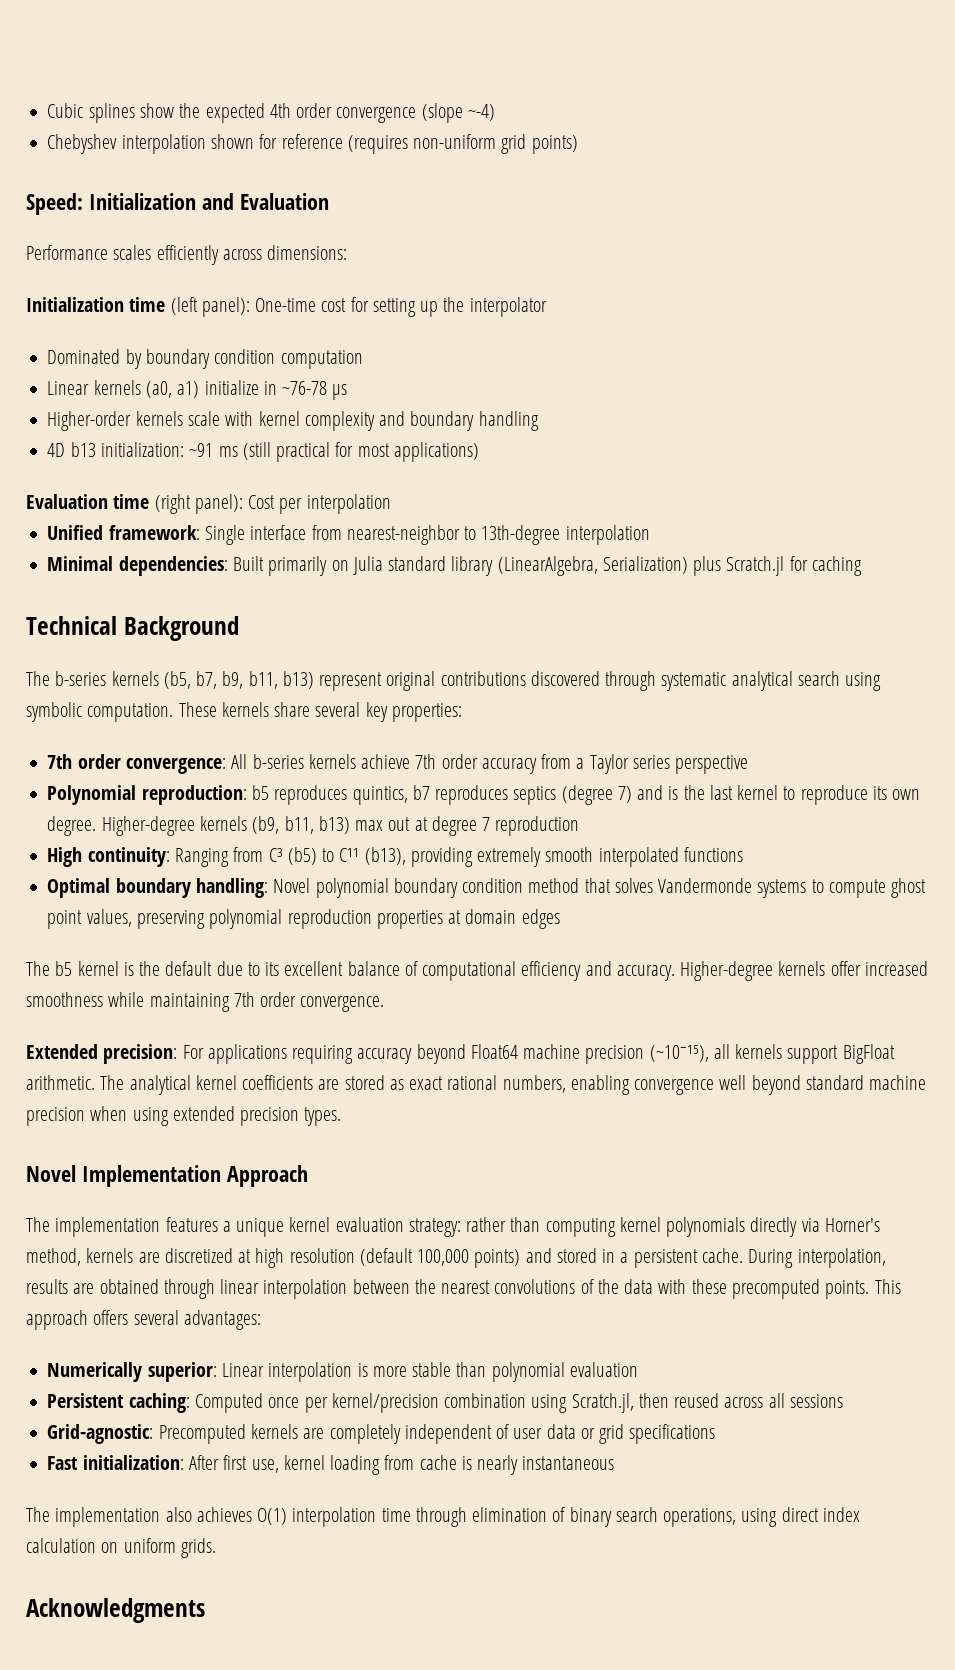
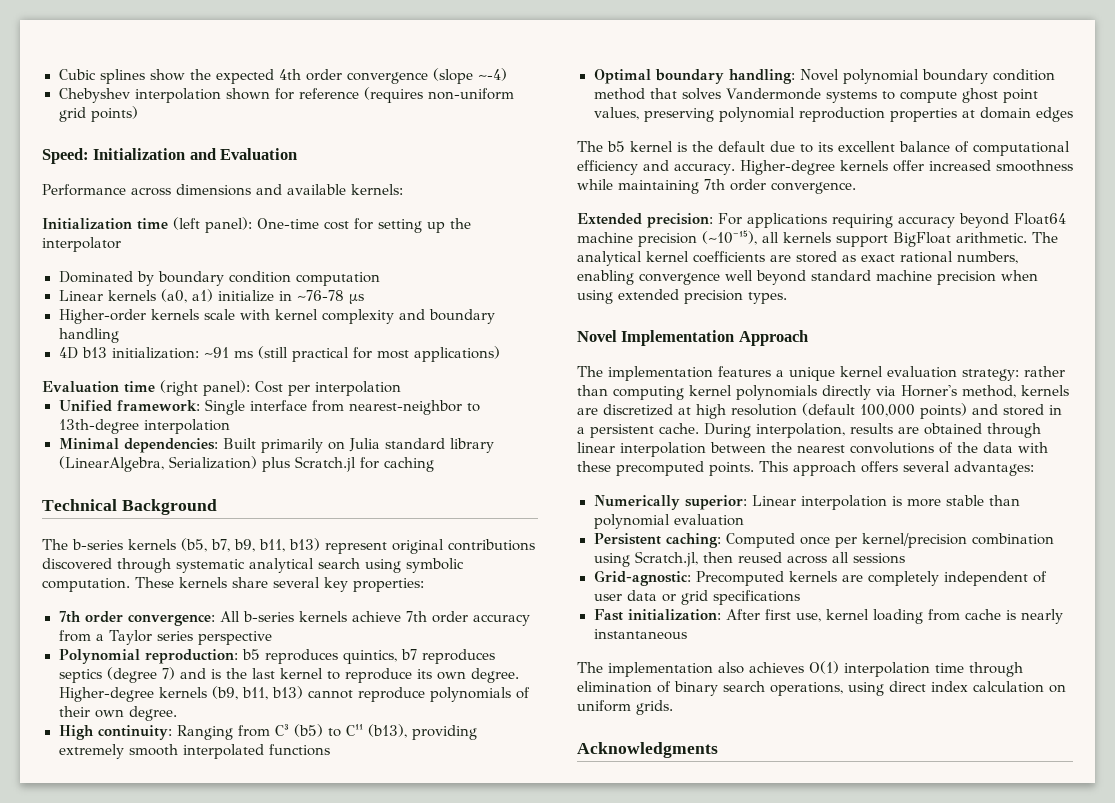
- Performance scales efficiently across dimensions:
+ Performance across dimensions and available kernels:
- Higher-degree kernels (b9, b11, b13) max out at degree 7 reproduction
+ Higher-degree kernels (b9, b11, b13) cannot reproduce polynomials of their own degree.

